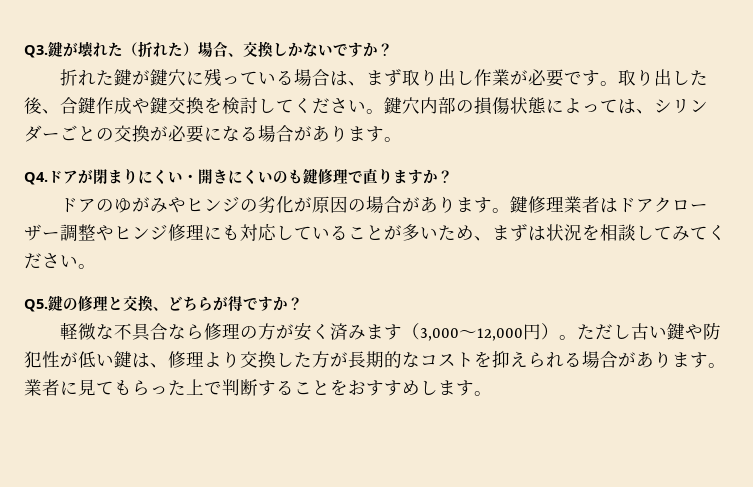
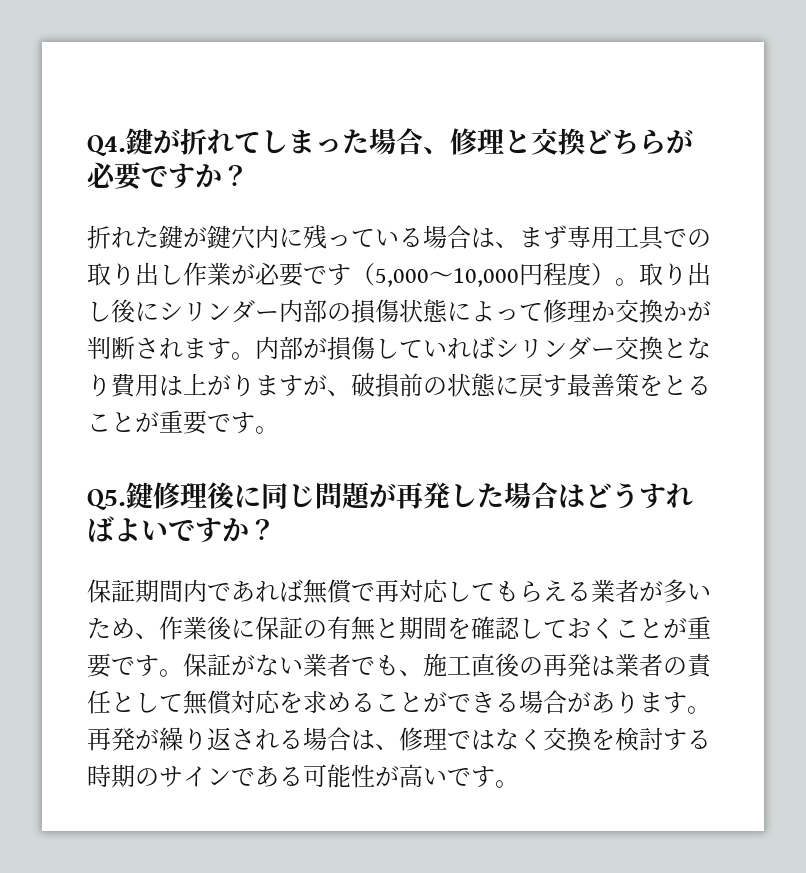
- Q3.鍵が壊れた（折れた）場合、交換しかないですか？
+ Q4.鍵が折れてしまった場合、修理と交換どちらが必要ですか？
- 折れた鍵が鍵穴に残っている場合は、まず取り出し作業が必要です。取り出した後、合鍵作成や鍵交換を検討してください。鍵穴内部の損傷状態によっては、シリンダーごとの交換が必要になる場合があります。
- Q4.ドアが閉まりにくい・開きにくいのも鍵修理で直りますか？
- ドアのゆがみやヒンジの劣化が原因の場合があります。鍵修理業者はドアクローザー調整やヒンジ修理にも対応していることが多いため、まずは状況を相談してみてください。
- Q5.鍵の修理と交換、どちらが得ですか？
- 軽微な不具合なら修理の方が安く済みます（3,000〜12,000円）。ただし古い鍵や防犯性が低い鍵は、修理より交換した方が長期的なコストを抑えられる場合があります。業者に見てもらった上で判断することをおすすめします。
+ 折れた鍵が鍵穴内に残っている場合は、まず専用工具での取り出し作業が必要です（5,000〜10,000円程度）。取り出し後にシリンダー内部の損傷状態によって修理か交換かが判断されます。内部が損傷していればシリンダー交換となり費用は上がりますが、破損前の状態に戻す最善策をとることが重要です。
+ Q5.鍵修理後に同じ問題が再発した場合はどうすればよいですか？
+ 保証期間内であれば無償で再対応してもらえる業者が多いため、作業後に保証の有無と期間を確認しておくことが重要です。保証がない業者でも、施工直後の再発は業者の責任として無償対応を求めることができる場合があります。再発が繰り返される場合は、修理ではなく交換を検討する時期のサインである可能性が高いです。

